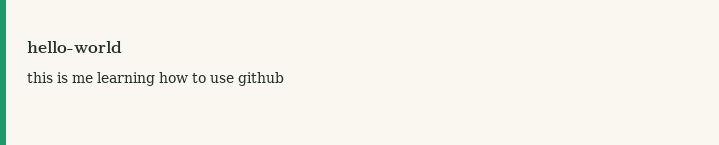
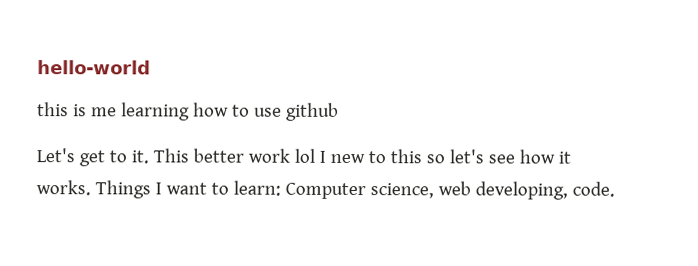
+ Let's get to it. This better work lol I new to this so let's see how it works. Things I want to learn: Computer science, web developing, code.

